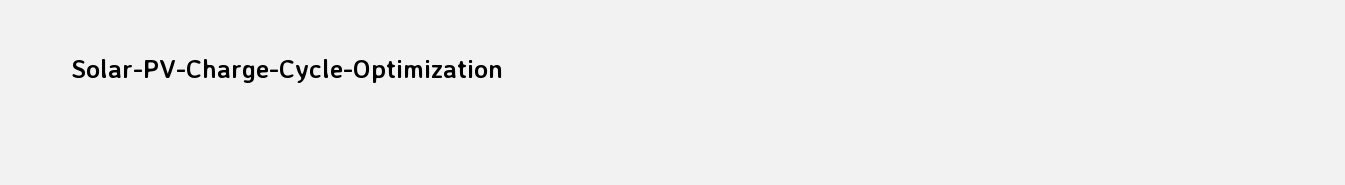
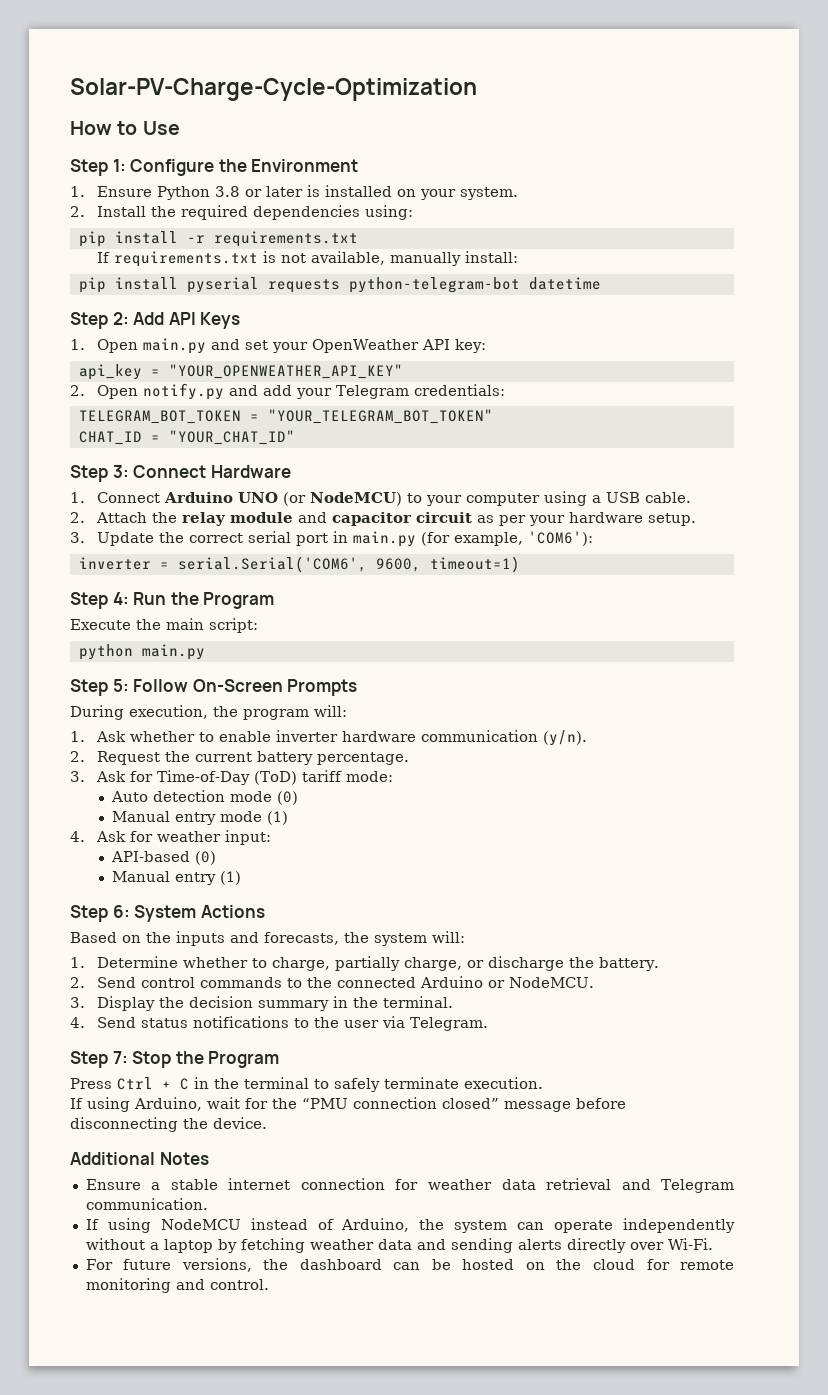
+ How to Use
+ Step 1: Configure the Environment
+ 1. Ensure Python 3.8 or later is installed on your system.
+ 2. Install the required dependencies using:
+ pip install -r requirements.txt
+ If requirements.txt is not available, manually install:
+ pip install pyserial requests python-telegram-bot datetime
+ Step 2: Add API Keys
+ 1. Open main.py and set your OpenWeather API key:
+ api_key = "YOUR_OPENWEATHER_API_KEY"
+ 2. Open notify.py and add your Telegram credentials:
+ TELEGRAM_BOT_TOKEN = "YOUR_TELEGRAM_BOT_TOKEN"
+ CHAT_ID = "YOUR_CHAT_ID"
+ Step 3: Connect Hardware
+ 1. Connect Arduino UNO (or NodeMCU) to your computer using a USB cable.
+ 2. Attach the relay module and capacitor circuit as per your hardware setup.
+ 3. Update the correct serial port in main.py (for example, 'COM6'):
+ inverter = serial.Serial('COM6', 9600, timeout=1)
+ Step 4: Run the Program
+ Execute the main script:
+ python main.py
+ Step 5: Follow On-Screen Prompts
+ During execution, the program will:
+ 1. Ask whether to enable inverter hardware communication (y/n).
+ 2. Request the current battery percentage.
+ 3. Ask for Time-of-Day (ToD) tariff mode:
+ Auto detection mode (0)
+ Manual entry mode (1)
+ 4. Ask for weather input:
+ API-based (0)
+ Manual entry (1)
+ Step 6: System Actions
+ Based on the inputs and forecasts, the system will:
+ 1. Determine whether to charge, partially charge, or discharge the battery.
+ 2. Send control commands to the connected Arduino or NodeMCU.
+ 3. Display the decision summary in the terminal.
+ 4. Send status notifications to the user via Telegram.
+ Step 7: Stop the Program
+ Press Ctrl + C in the terminal to safely terminate execution.
+ If using Arduino, wait for the “PMU connection closed” message before disconnecting the device.
+ Additional Notes
+ Ensure a stable internet connection for weather data retrieval and Telegram communication.
+ If using NodeMCU instead of Arduino, the system can operate independently without a laptop by fetching weather data and sending alerts directly over Wi-Fi.
+ For future versions, the dashboard can be hosted on the cloud for remote monitoring and control.

